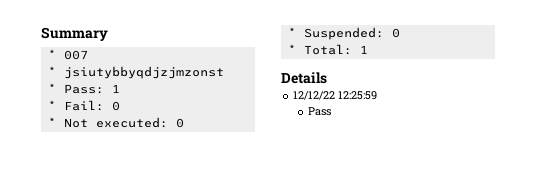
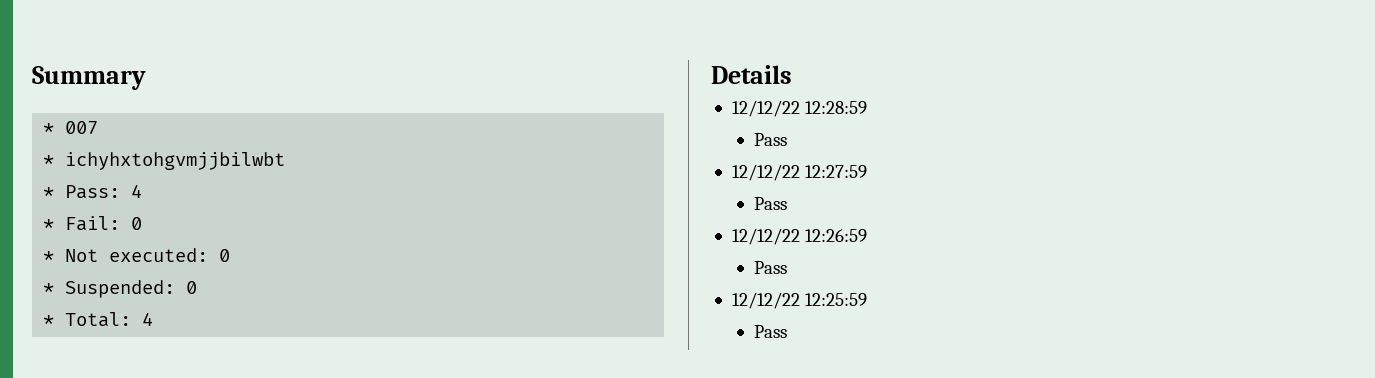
- * jsiutybbyqdjzjmzonst
+ * ichyhxtohgvmjjbilwbt
- * Pass: 1
+ * Pass: 4
- * Total: 1
+ * Total: 4
+ 12/12/22 12:28:59
+ Pass
+ 12/12/22 12:27:59
+ Pass
+ 12/12/22 12:26:59
+ Pass

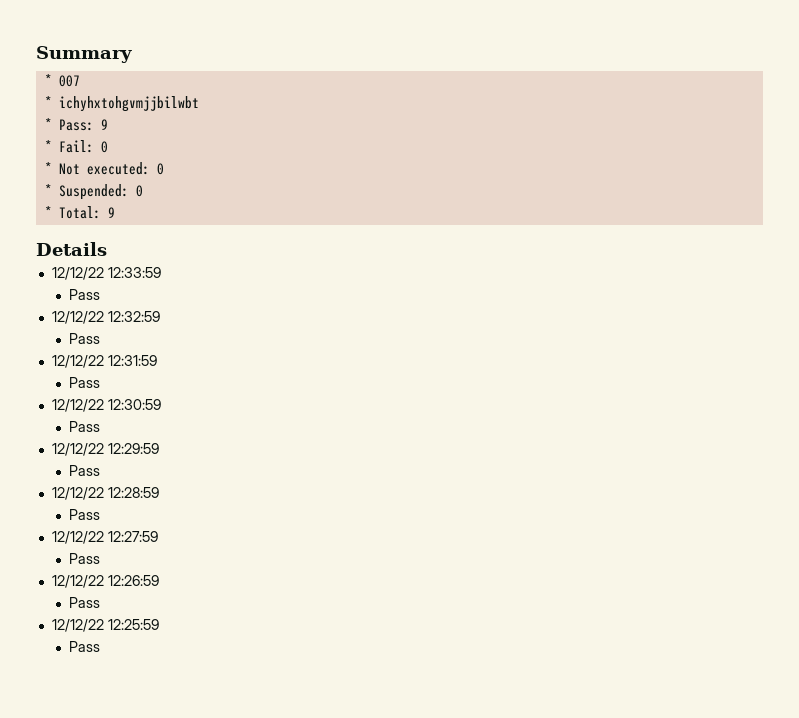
- * Pass: 4
+ * Pass: 9
- * Total: 4
+ * Total: 9
+ 12/12/22 12:33:59
+ Pass
+ 12/12/22 12:32:59
+ Pass
+ 12/12/22 12:31:59
+ Pass
+ 12/12/22 12:30:59
+ Pass
+ 12/12/22 12:29:59
+ Pass

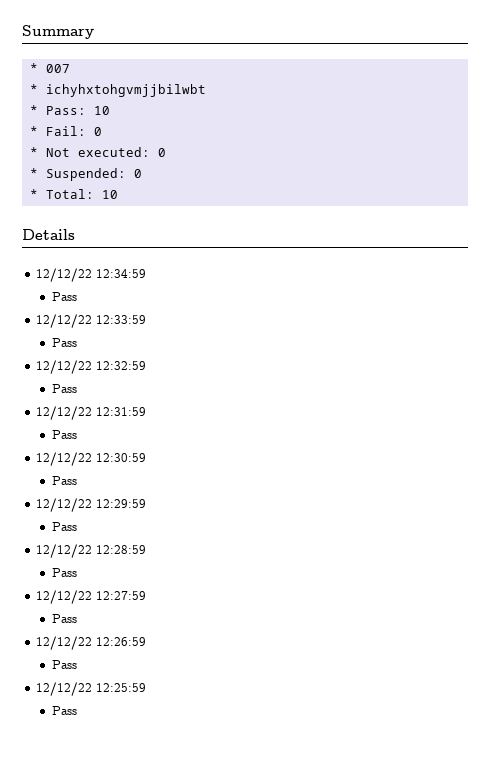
- * Pass: 9
+ * Pass: 10
- * Total: 9
+ * Total: 10
+ 12/12/22 12:34:59
+ Pass

